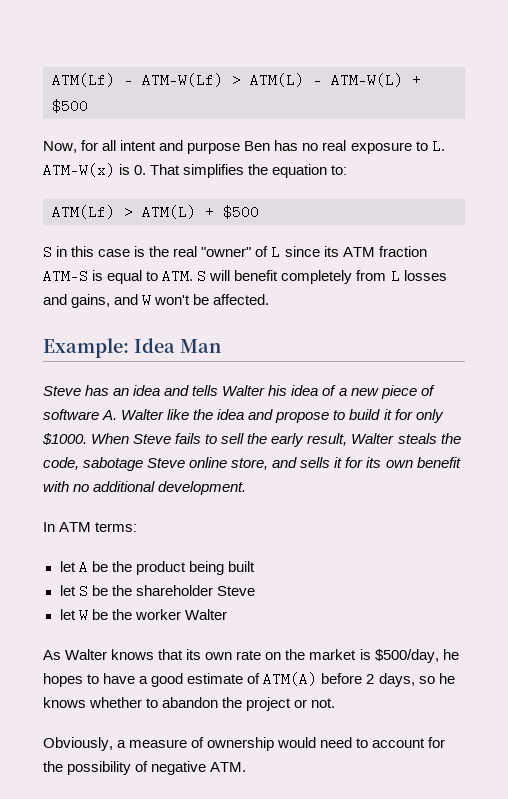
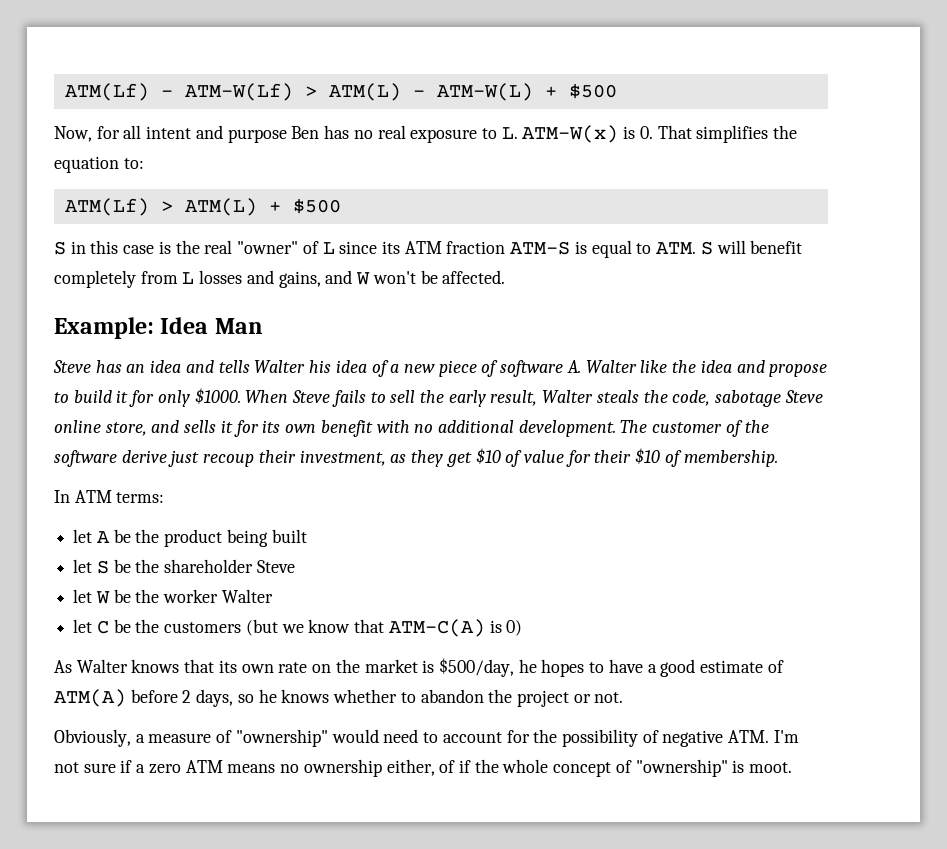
+ The customer of the software derive just recoup their investment, as they get $10 of value for their $10 of membership.
+ let C be the customers (but we know that ATM-C(A) is 0)
- Obviously, a measure of ownership would need to account for the possibility of negative ATM.
+ Obviously, a measure of "ownership" would need to account for the possibility of negative ATM. I'm not sure if a zero ATM means no ownership either, of if the whole concept of "ownership" is moot.

